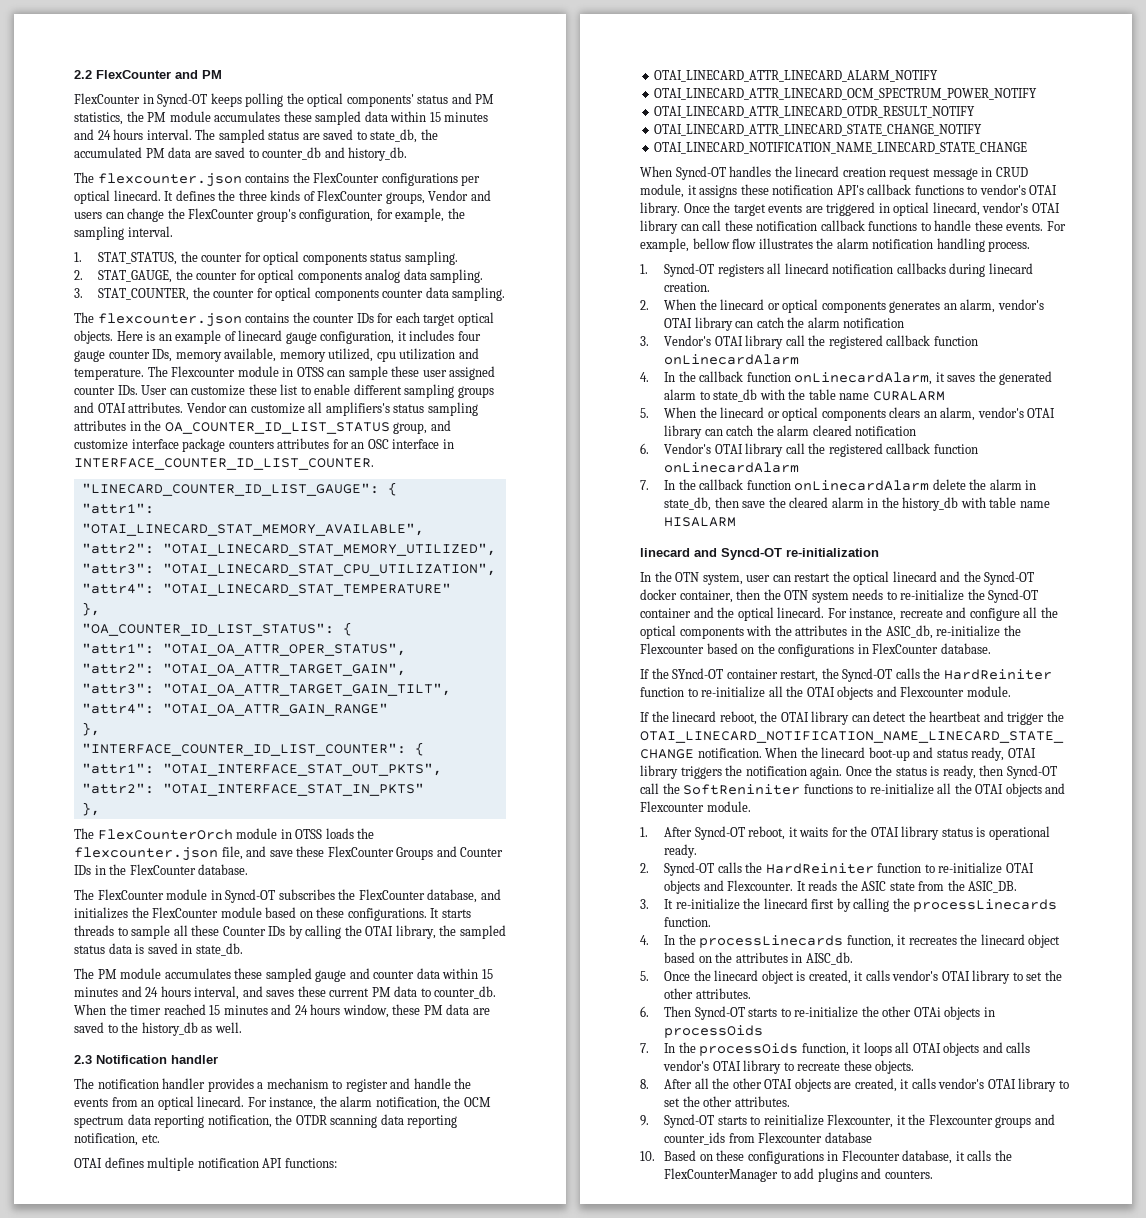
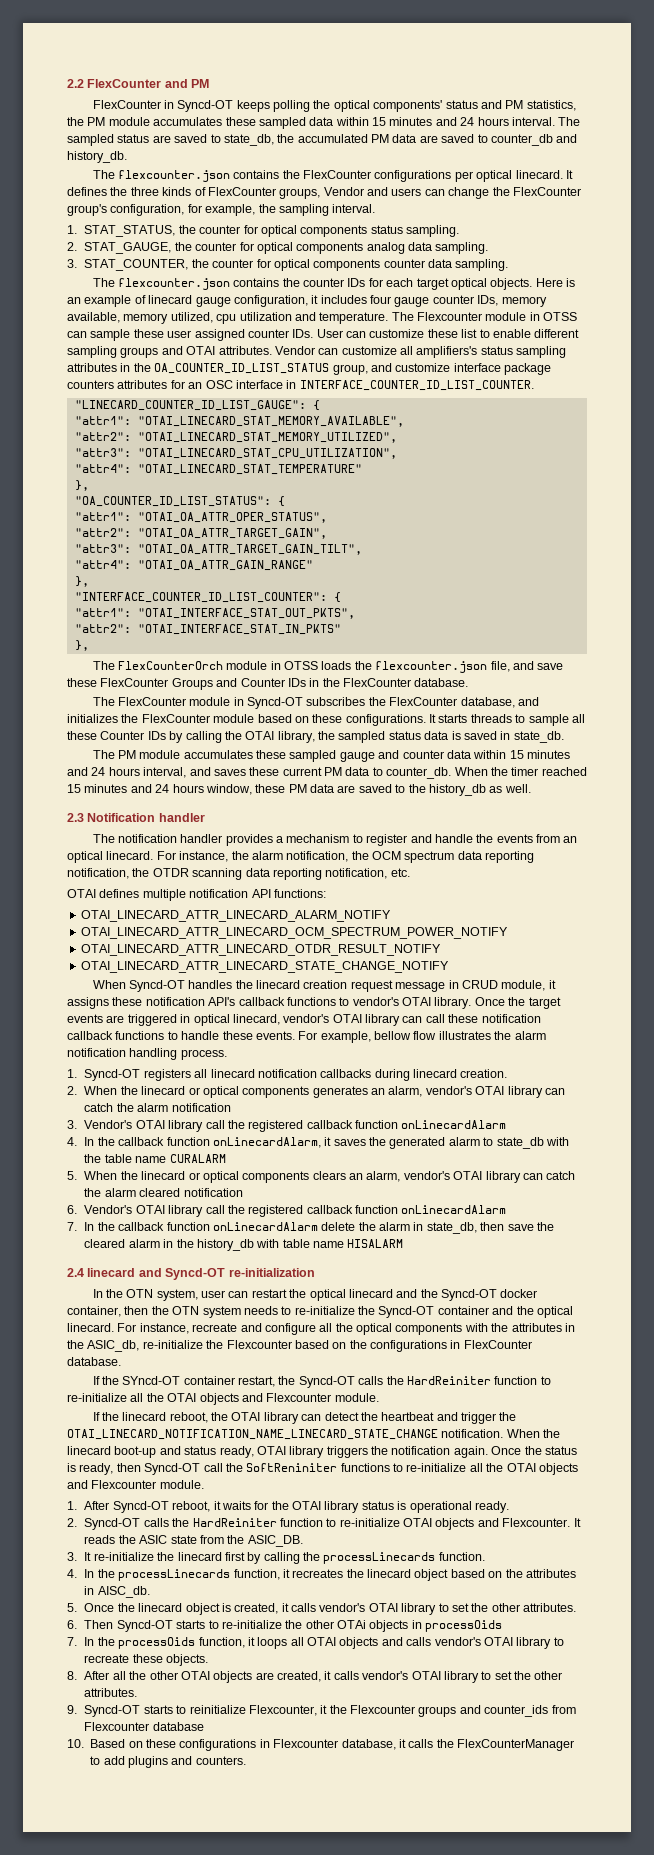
  OTAI_LINECARD_ATTR_LINECARD_STATE_CHANGE_NOTIFY
- OTAI_LINECARD_NOTIFICATION_NAME_LINECARD_STATE_CHANGE
- linecard and Syncd-OT re-initialization
+ 2.4 linecard and Syncd-OT re-initialization
- 10. Based on these configurations in Flecounter database, it calls the FlexCounterManager to add plugins and counters.
+ 10. Based on these configurations in Flexcounter database, it calls the FlexCounterManager to add plugins and counters.

